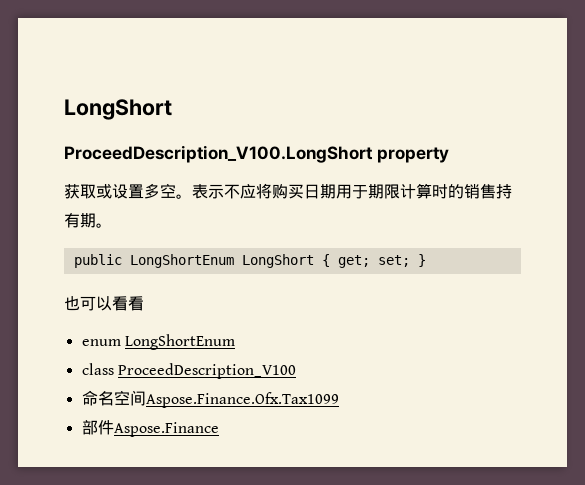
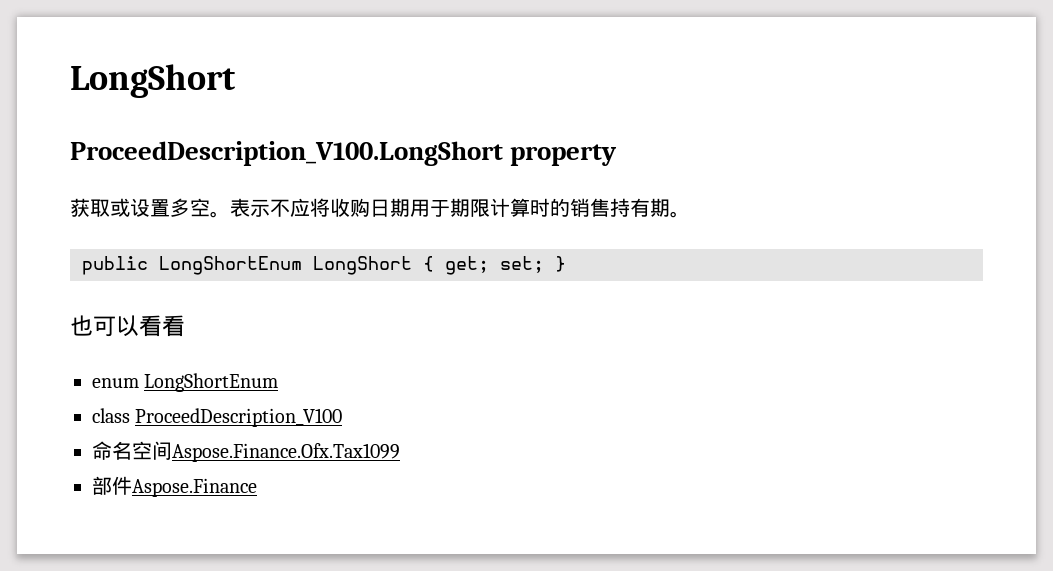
- 表示不应将购买日期用于期限计算时的销售持有期。
+ 表示不应将收购日期用于期限计算时的销售持有期。

